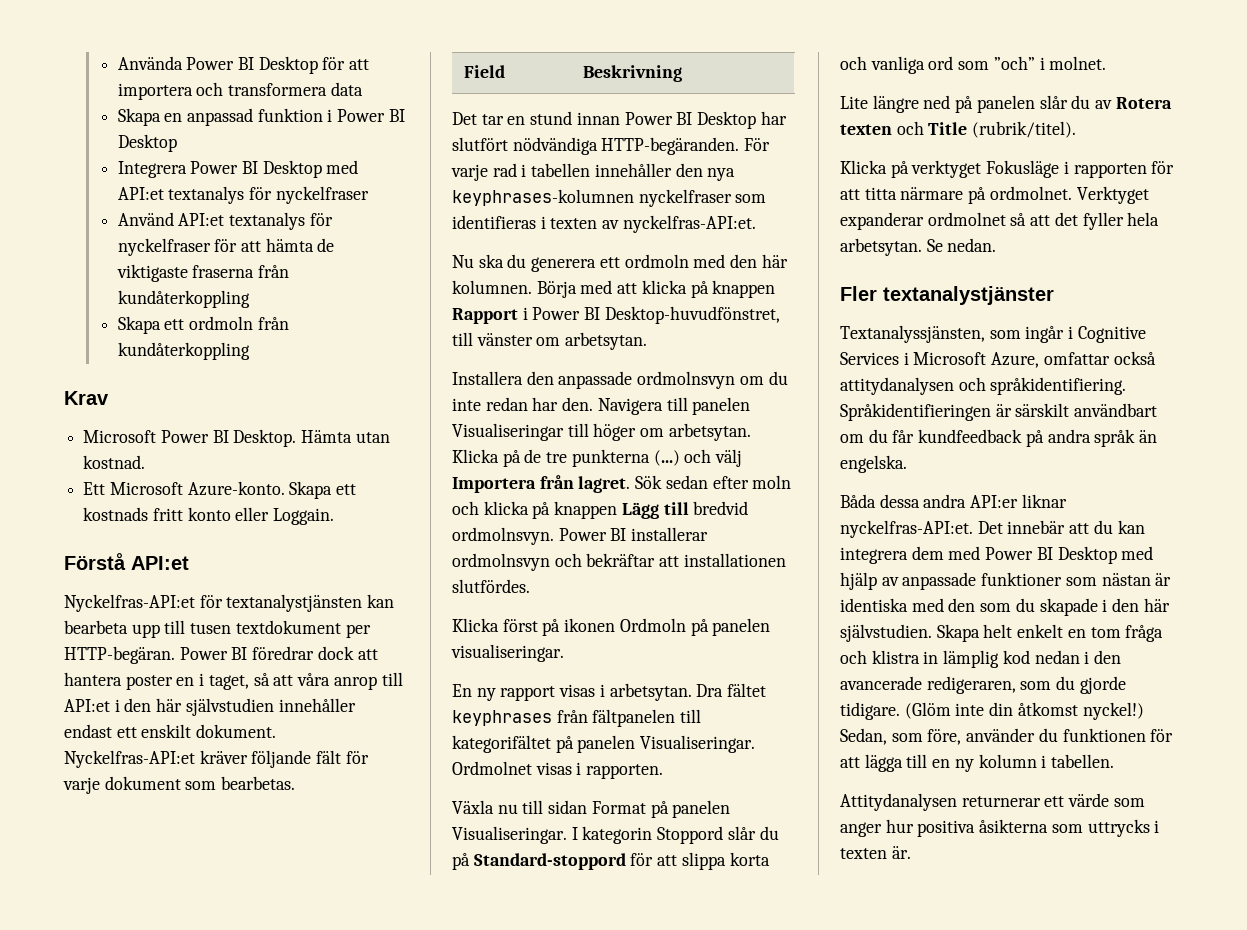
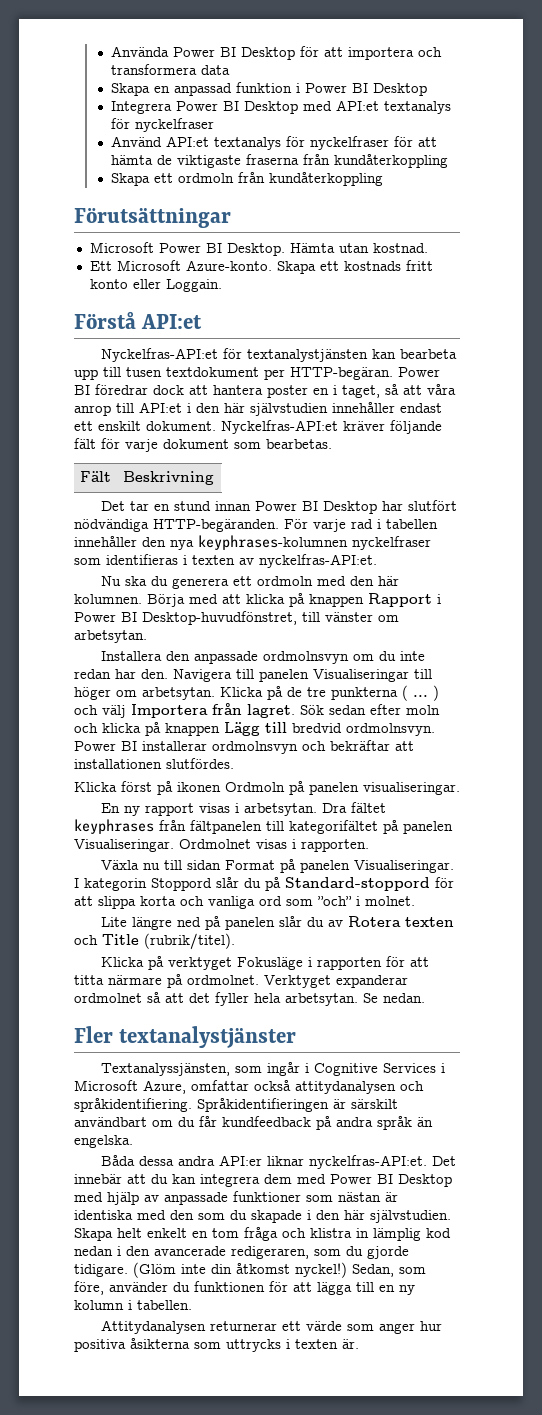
- Krav
+ Förutsättningar
- Field | Beskrivning
+ Fält | Beskrivning
- Klicka på de tre punkterna (...) och välj Importera från lagret.
+ Klicka på de tre punkterna ( ... ) och välj Importera från lagret.

